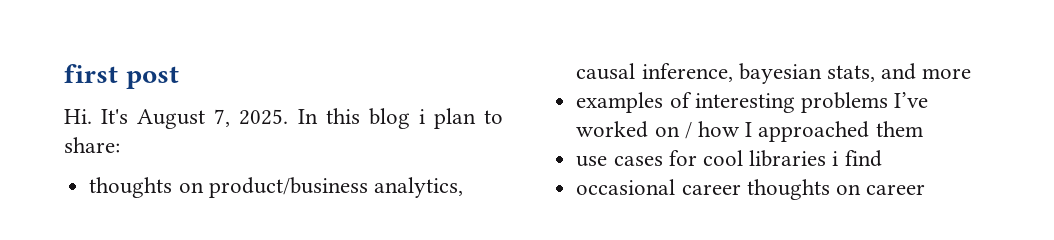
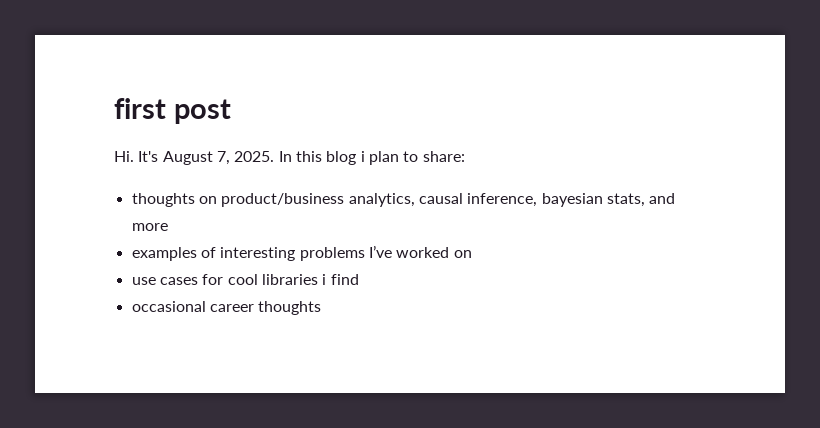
- examples of interesting problems I’ve worked on / how I approached them
+ examples of interesting problems I’ve worked on
- occasional career thoughts on career
+ occasional career thoughts

